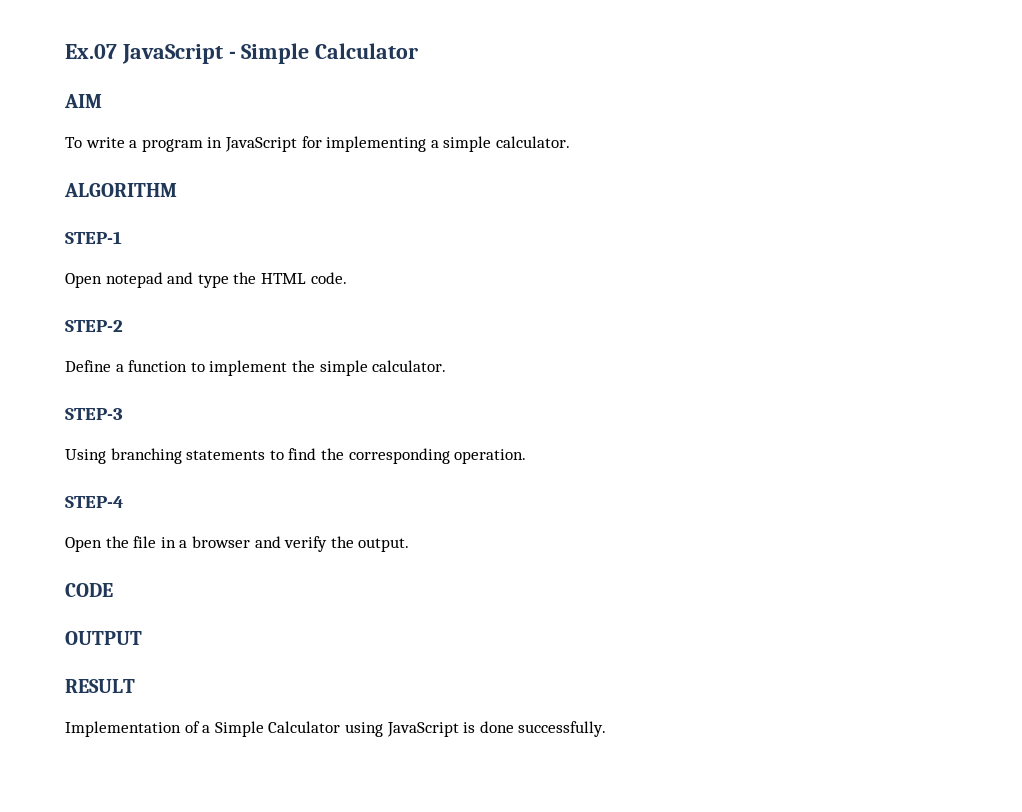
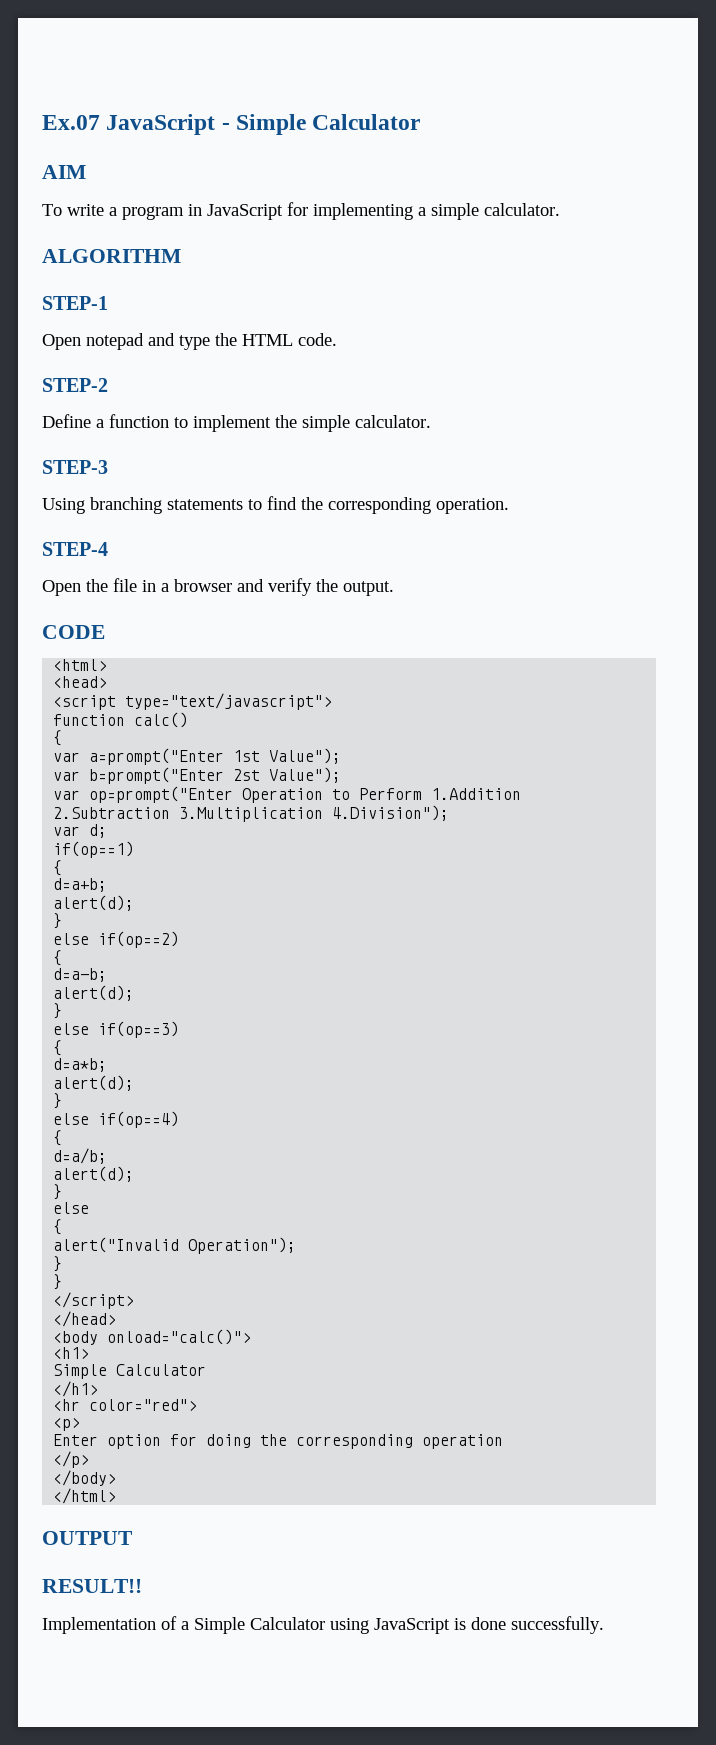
+ <html>
+ <head>
+ <script type="text/javascript">
+ function calc()
+ {
+ var a=prompt("Enter 1st Value");
+ var b=prompt("Enter 2st Value");
+ var op=prompt("Enter Operation to Perform 1.Addition 2.Subtraction 3.Multiplication 4.Division");
+ var d;
+ if(op==1)
+ {
+ d=a+b;
+ alert(d);
+ }
+ else if(op==2)
+ {
+ d=a-b;
+ alert(d);
+ }
+ else if(op==3)
+ {
+ d=a*b;
+ alert(d);
+ }
+ else if(op==4)
+ {
+ d=a/b;
+ alert(d);
+ }
+ else
+ {
+ alert("Invalid Operation");
+ }
+ }
+ </script>
+ </head>
+ <body onload="calc()">
+ <h1>
+ Simple Calculator
+ </h1>
+ <hr color="red">
+ <p>
+ Enter option for doing the corresponding operation
+ </p>
+ </body>
+ </html>
- RESULT
+ RESULT!!

